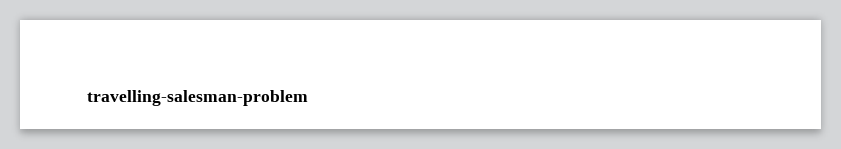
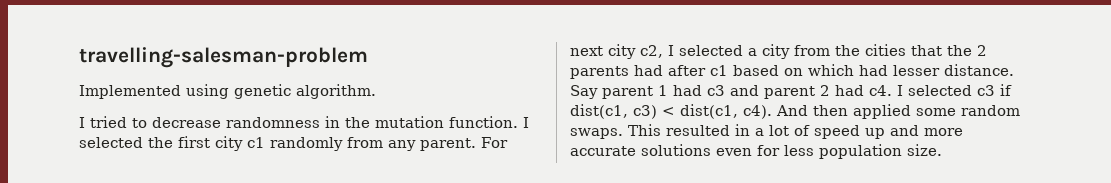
+ Implemented using genetic algorithm.
+ I tried to decrease randomness in the mutation function. I selected the first city c1 randomly from any parent. For next city c2, I selected a city from the cities that the 2 parents had after c1 based on which had lesser distance. Say parent 1 had c3 and parent 2 had c4. I selected c3 if dist(c1, c3) < dist(c1, c4). And then applied some random swaps. This resulted in a lot of speed up and more accurate solutions even for less population size.

